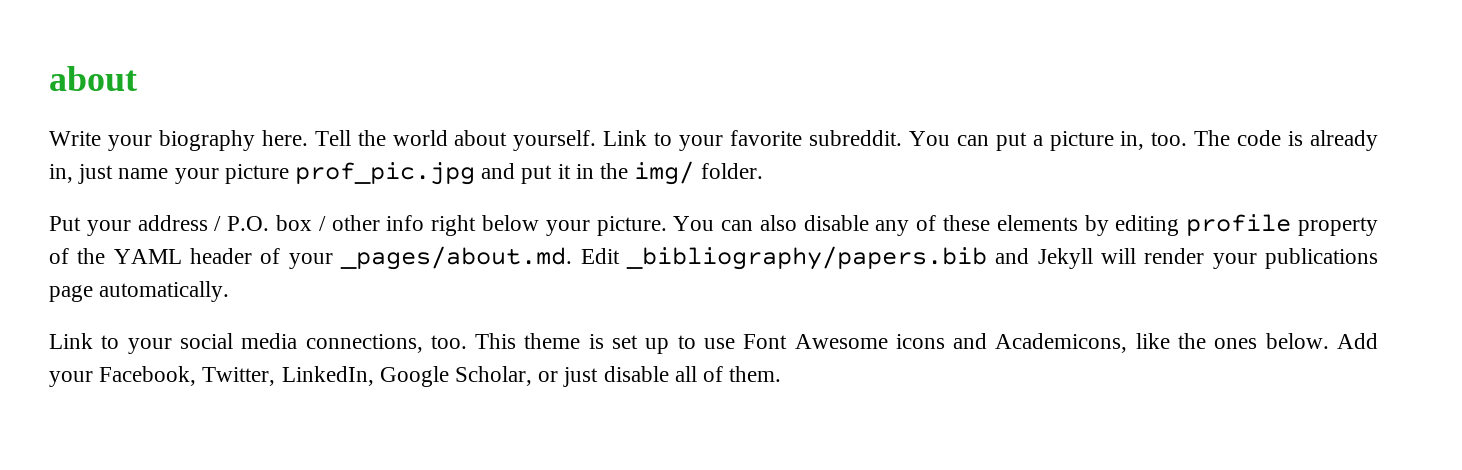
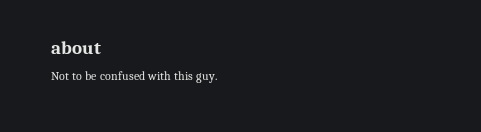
- Write your biography here. Tell the world about yourself. Link to your favorite subreddit. You can put a picture in, too. The code is already in, just name your picture prof_pic.jpg and put it in the img/ folder.
- Put your address / P.O. box / other info right below your picture. You can also disable any of these elements by editing profile property of the YAML header of your _pages/about.md. Edit _bibliography/papers.bib and Jekyll will render your publications page automatically.
- Link to your social media connections, too. This theme is set up to use Font Awesome icons and Academicons, like the ones below. Add your Facebook, Twitter, LinkedIn, Google Scholar, or just disable all of them.
+ Not to be confused with this guy.

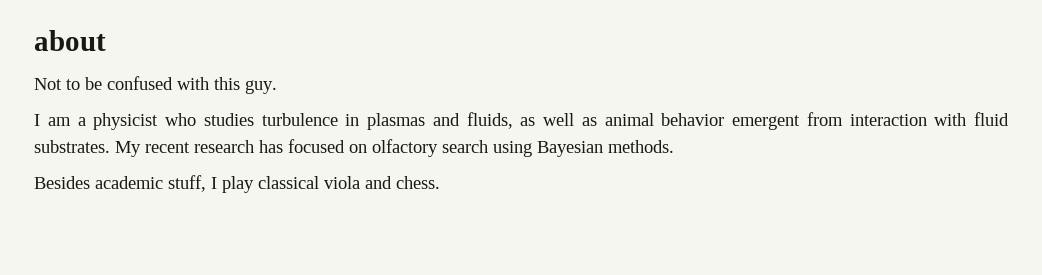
+ I am a physicist who studies turbulence in plasmas and fluids, as well as animal behavior emergent from interaction with fluid substrates. My recent research has focused on olfactory search using Bayesian methods.
+ Besides academic stuff, I play classical viola and chess.

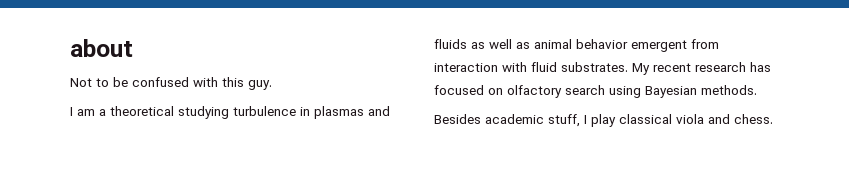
- I am a physicist who studies turbulence in plasmas and fluids, as well as animal behavior emergent from interaction with fluid substrates.
+ I am a theoretical studying turbulence in plasmas and fluids as well as animal behavior emergent from interaction with fluid substrates.

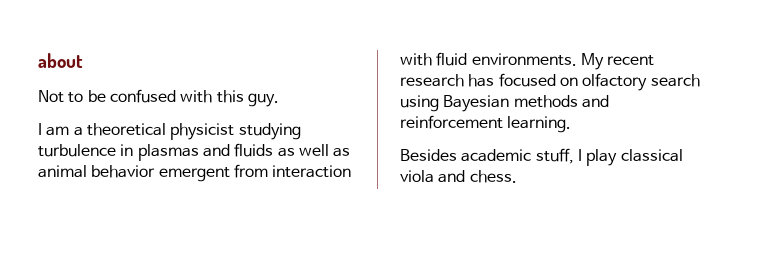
- I am a theoretical studying turbulence in plasmas and fluids as well as animal behavior emergent from interaction with fluid substrates.
+ I am a theoretical physicist studying turbulence in plasmas and fluids as well as animal behavior emergent from interaction with fluid environments.
- My recent research has focused on olfactory search using Bayesian methods.
+ My recent research has focused on olfactory search using Bayesian methods and reinforcement learning.

